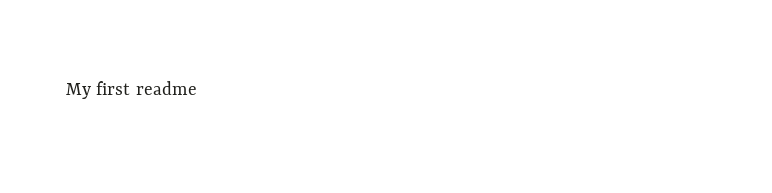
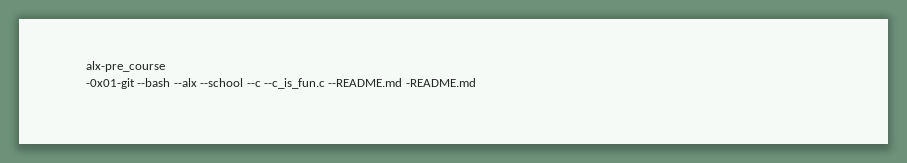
- My first readme
+ alx-pre_course
+ -0x01-git --bash --alx --school --c --c_is_fun.c --README.md -README.md

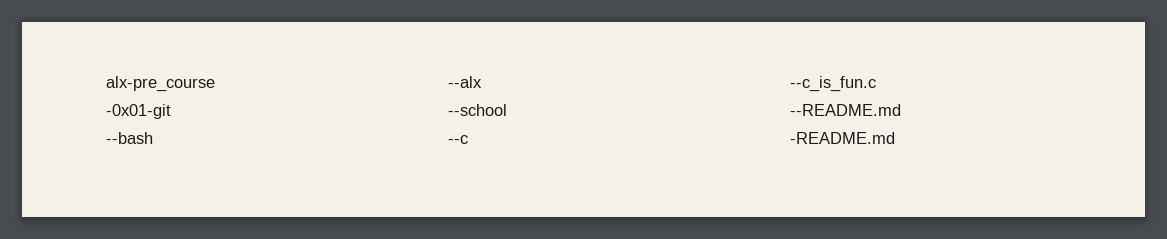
- -0x01-git --bash --alx --school --c --c_is_fun.c --README.md -README.md
+ -0x01-git
+ --bash
+ --alx
+ --school
+ --c
+ --c_is_fun.c
+ --README.md
+ -README.md

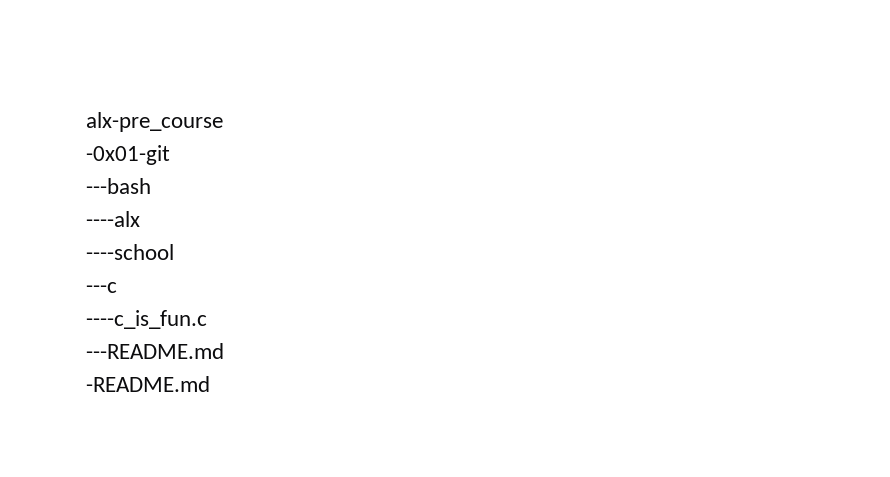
- --bash
- --alx
- --school
- --c
- --c_is_fun.c
- --README.md
+ ---bash
+ ----alx
+ ----school
+ ---c
+ ----c_is_fun.c
+ ---README.md

